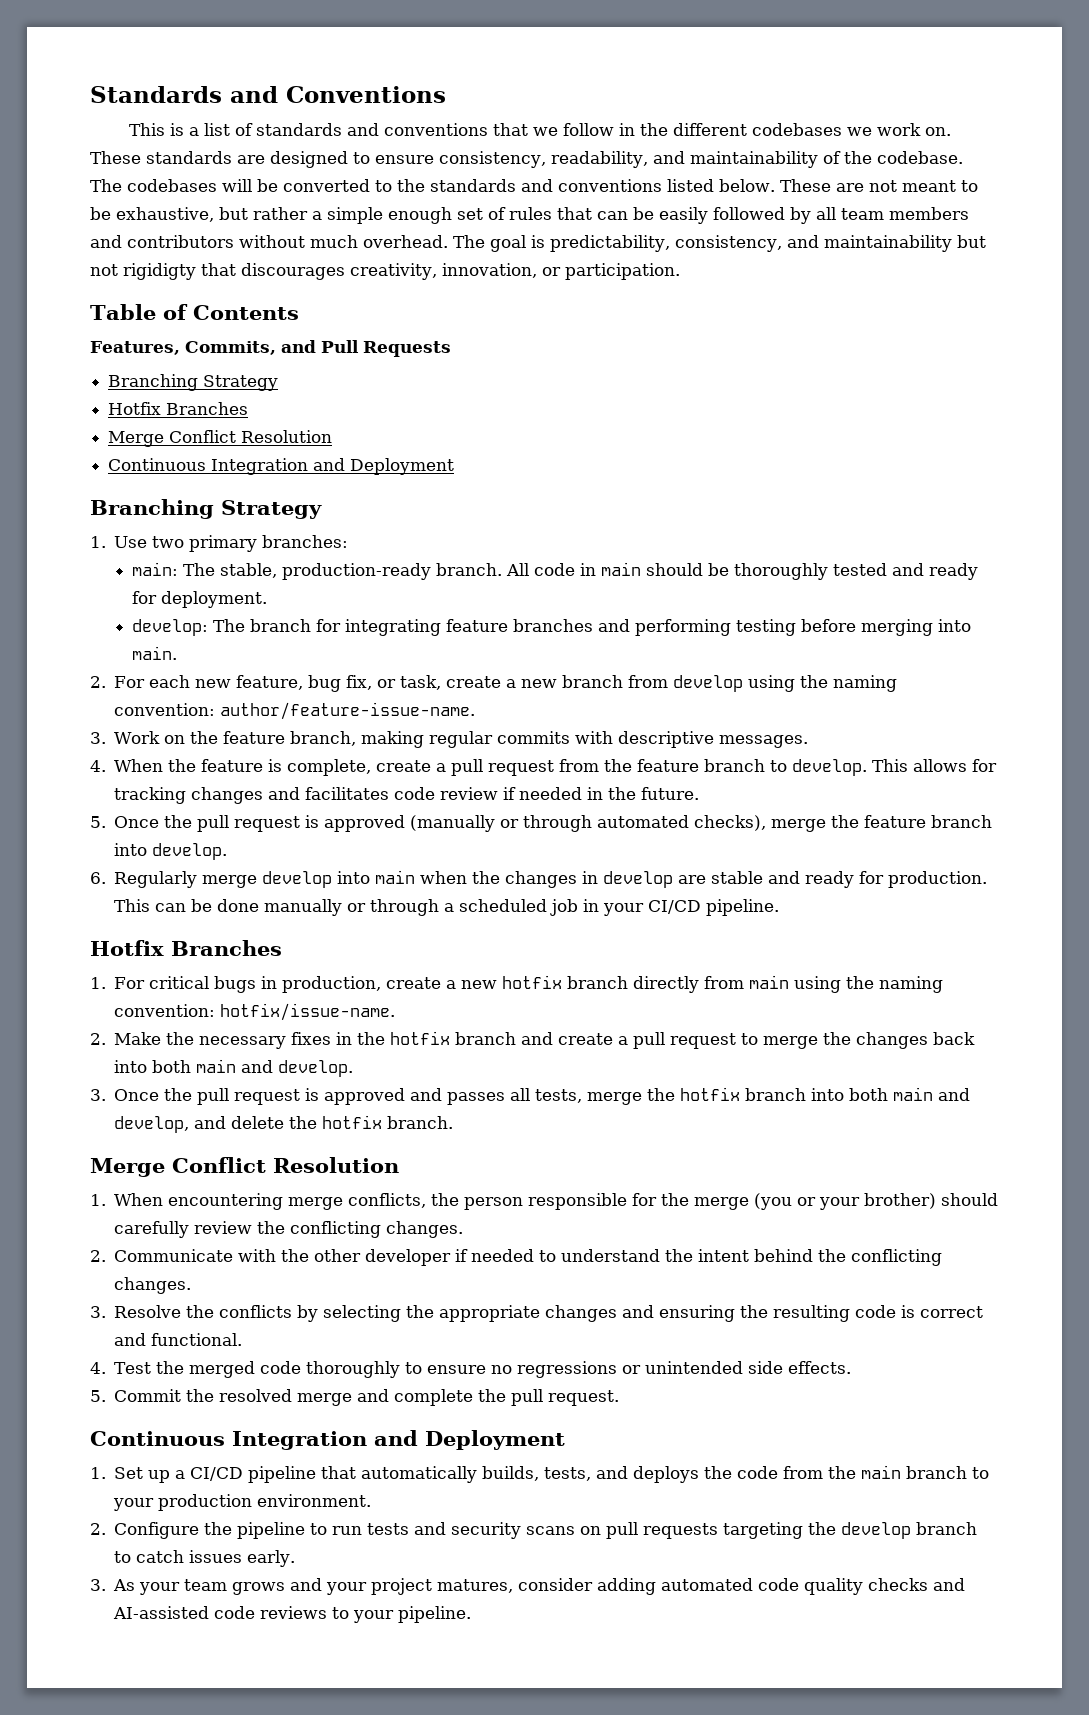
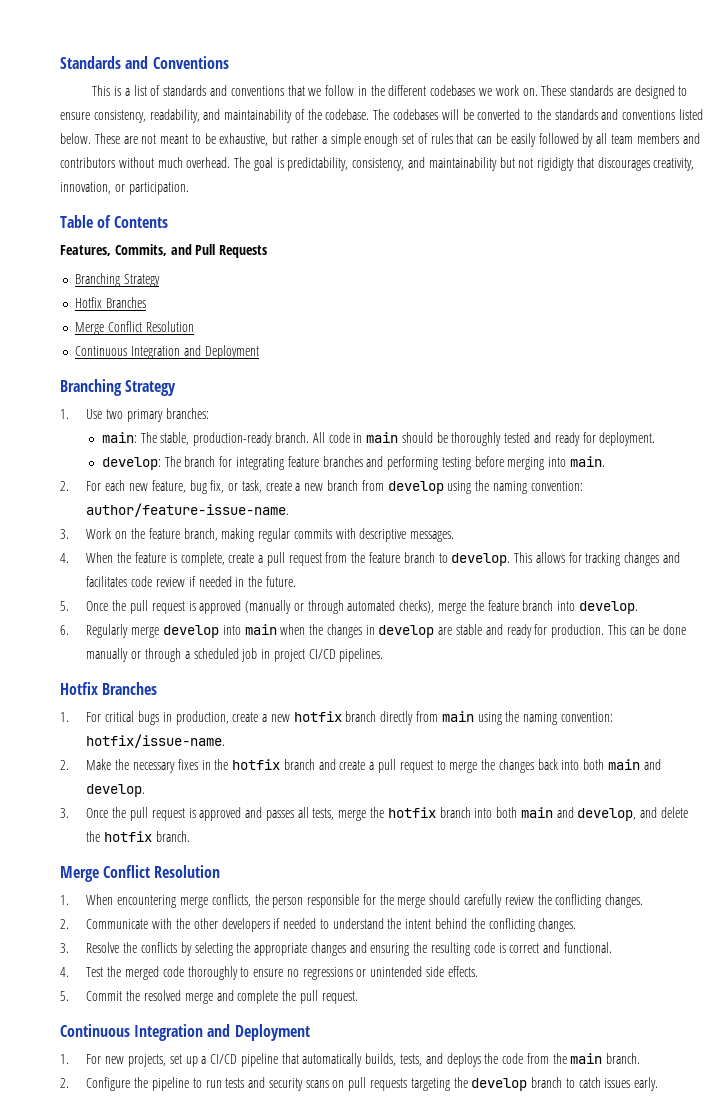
- This can be done manually or through a scheduled job in your CI/CD pipeline.
+ This can be done manually or through a scheduled job in project CI/CD pipelines.
- 1. When encountering merge conflicts, the person responsible for the merge (you or your brother) should carefully review the conflicting changes.
+ 1. When encountering merge conflicts, the person responsible for the merge should carefully review the conflicting changes.
- 2. Communicate with the other developer if needed to understand the intent behind the conflicting changes.
+ 2. Communicate with the other developers if needed to understand the intent behind the conflicting changes.
- 1. Set up a CI/CD pipeline that automatically builds, tests, and deploys the code from the main branch to your production environment.
+ 1. For new projects, set up a CI/CD pipeline that automatically builds, tests, and deploys the code from the main branch.
- 3. As your team grows and your project matures, consider adding automated code quality checks and AI-assisted code reviews to your pipeline.

